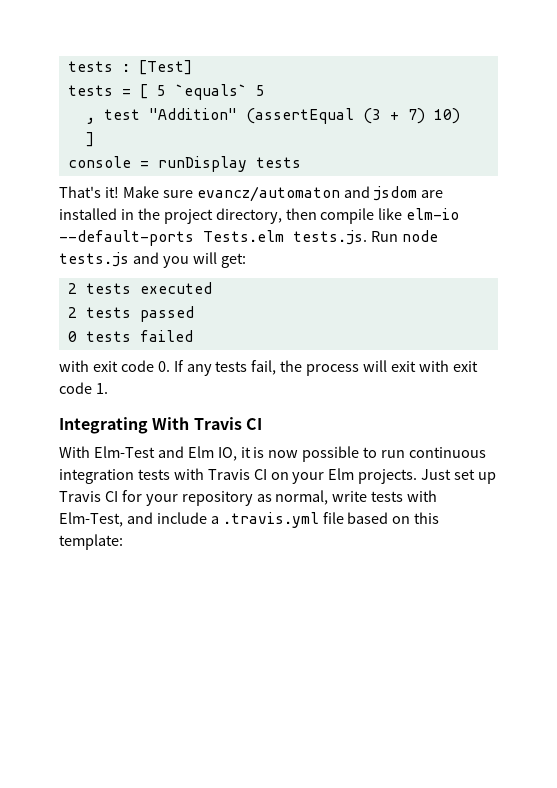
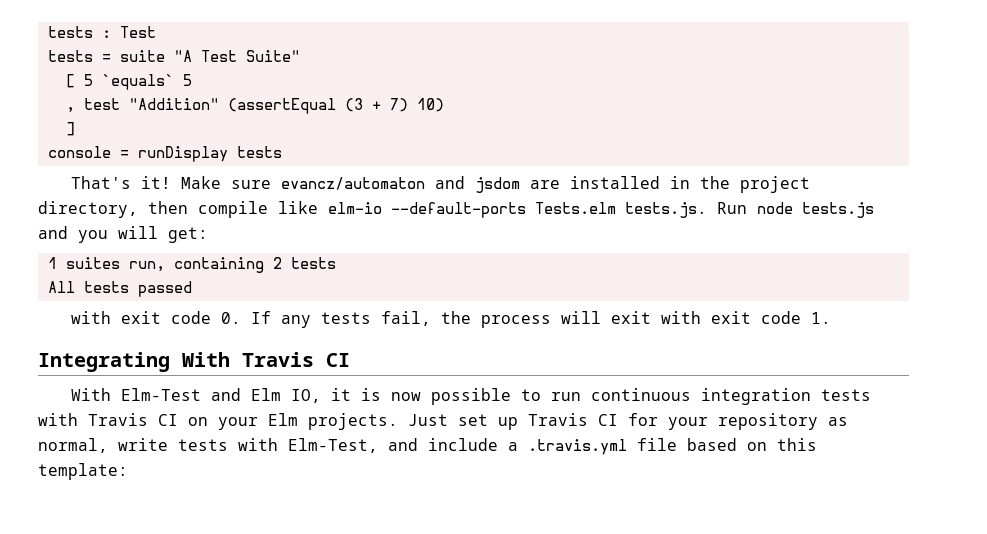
- tests : [Test]
+ tests : Test
- tests = [ 5 `equals` 5
+ tests = suite "A Test Suite"
+ [ 5 `equals` 5
- 2 tests executed
- 2 tests passed
+ 1 suites run, containing 2 tests
+ All tests passed
- 0 tests failed

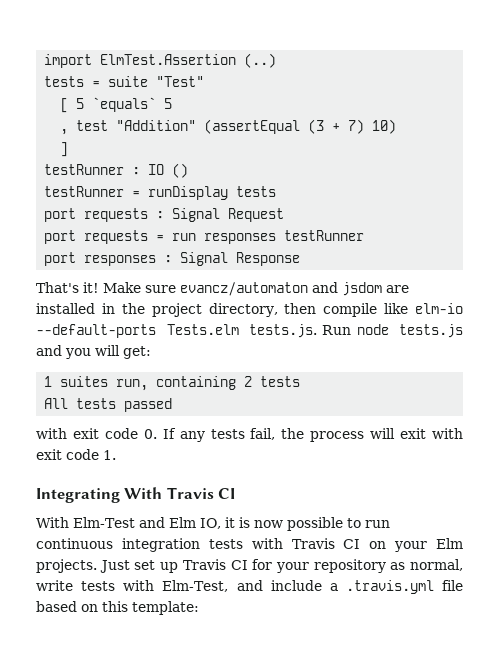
- tests : Test
+ import ElmTest.Assertion (..)
- tests = suite "A Test Suite"
+ tests = suite "Test"
- console = runDisplay tests
+ testRunner : IO ()
+ testRunner = runDisplay tests
+ port requests : Signal Request
+ port requests = run responses testRunner
+ port responses : Signal Response

